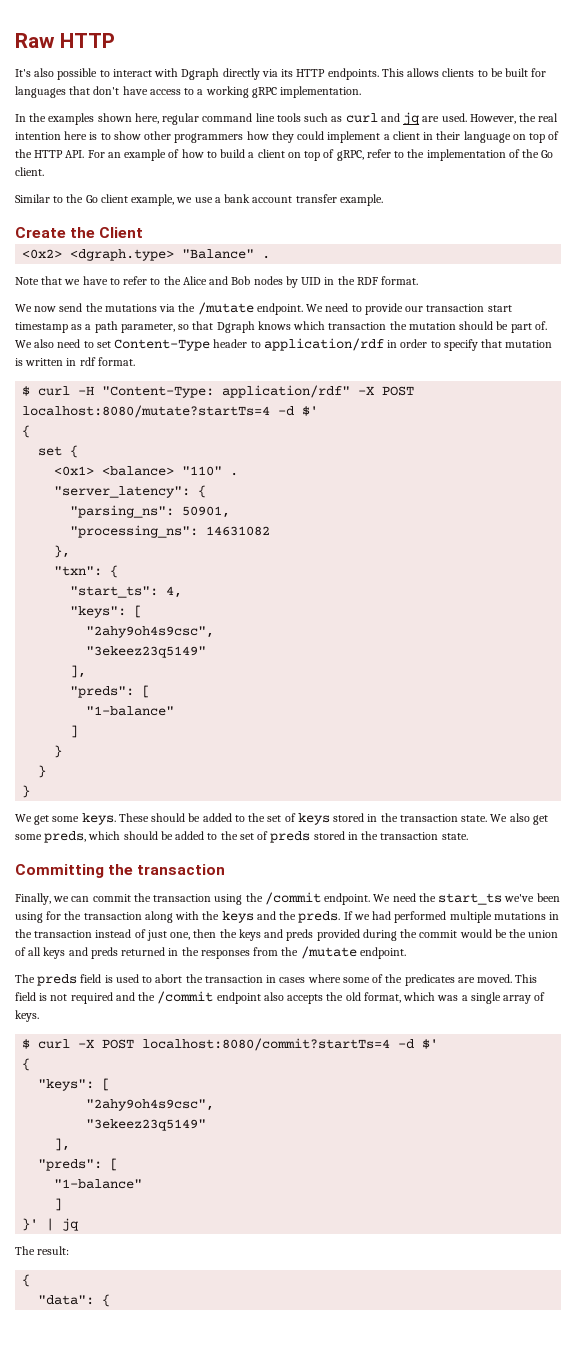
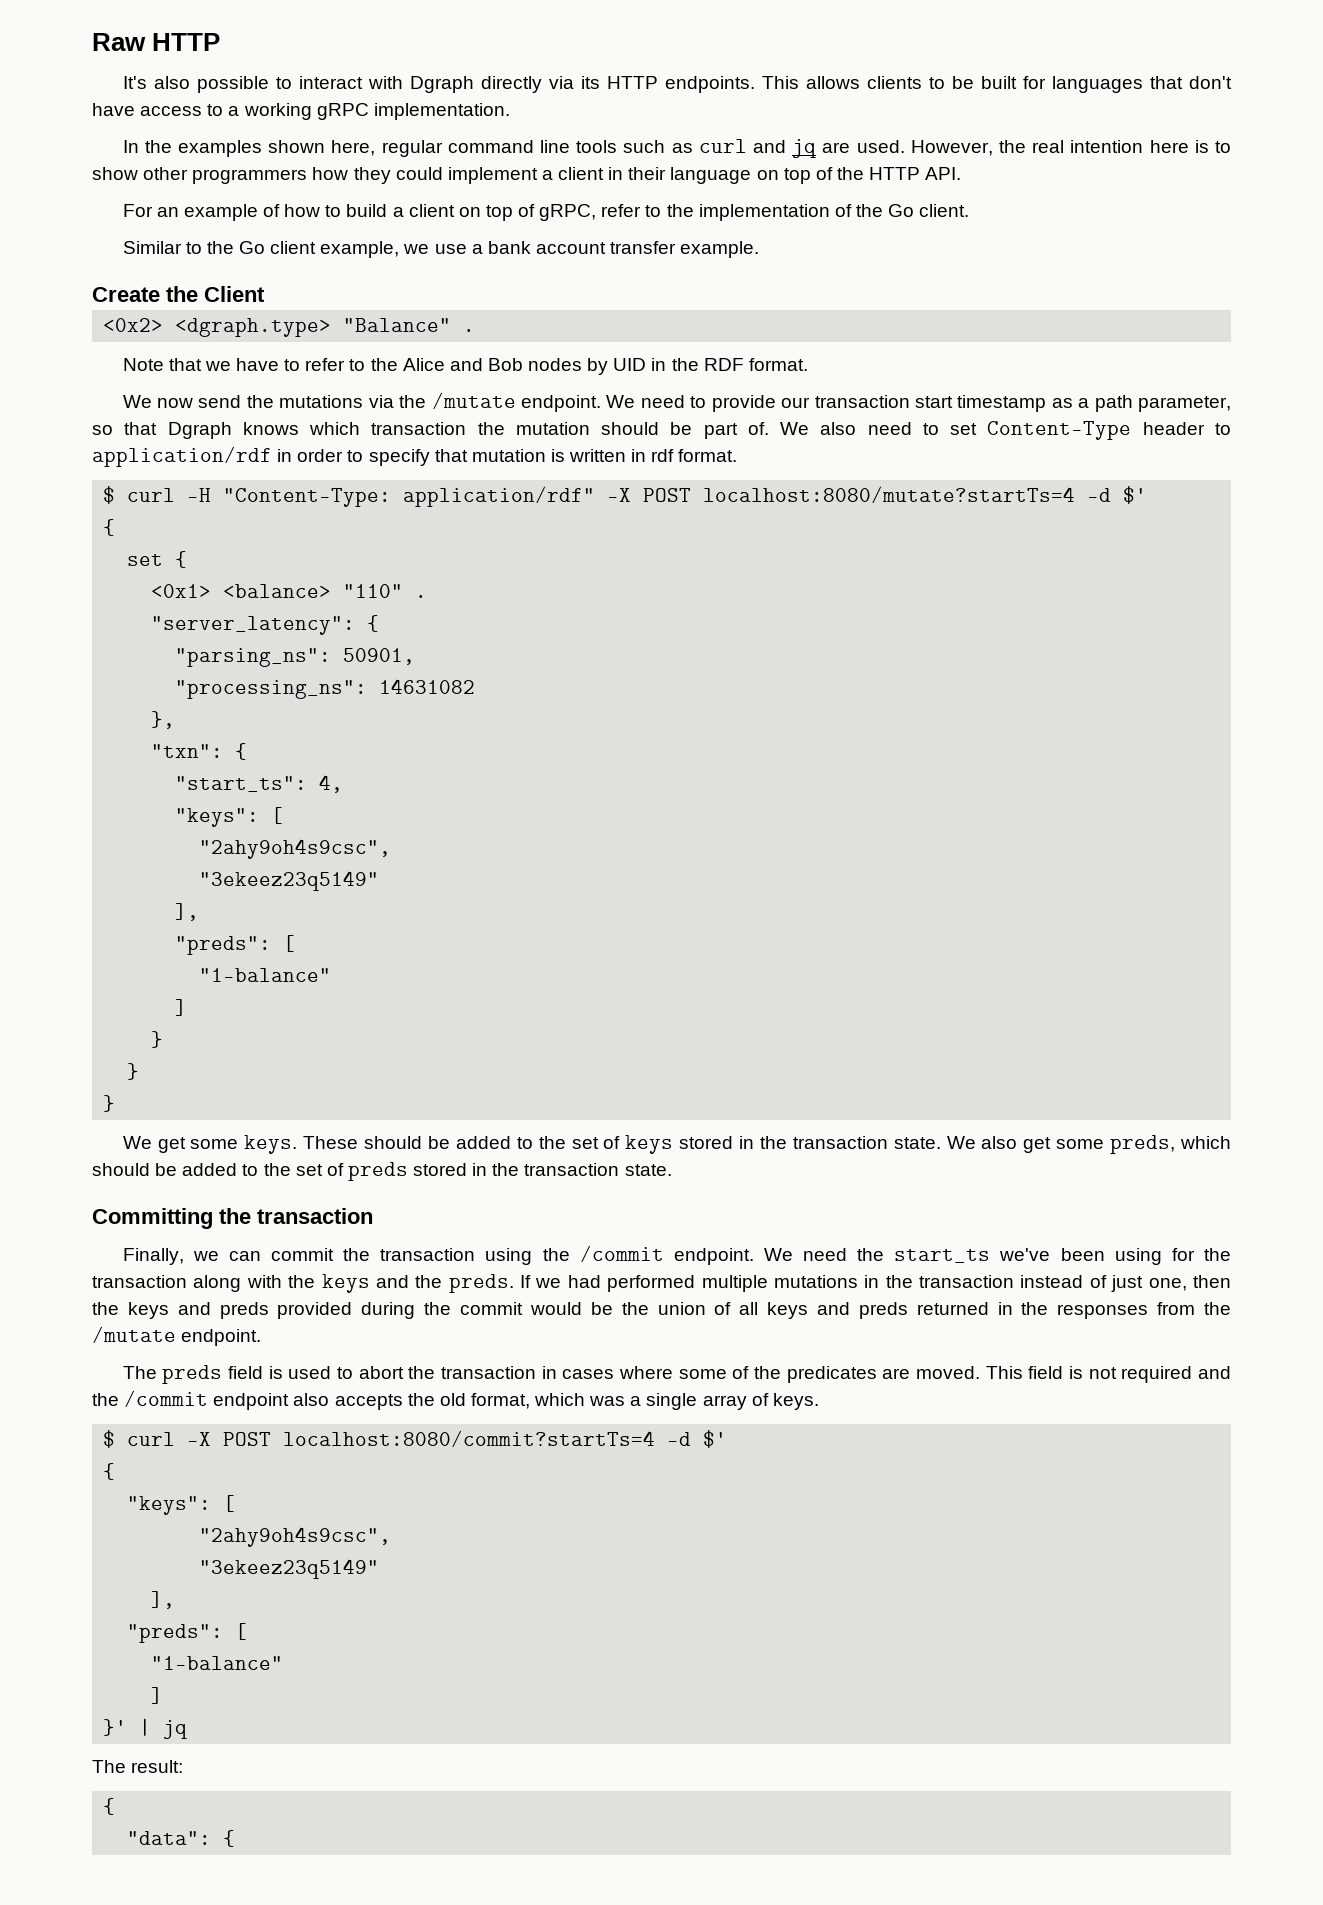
- However, the real intention here is to show other programmers how they could implement a client in their language on top of the HTTP API. For an example of how to build a client on top of gRPC, refer to the implementation of the Go client.
+ However, the real intention here is to show other programmers how they could implement a client in their language on top of the HTTP API.
+ For an example of how to build a client on top of gRPC, refer to the implementation of the Go client.

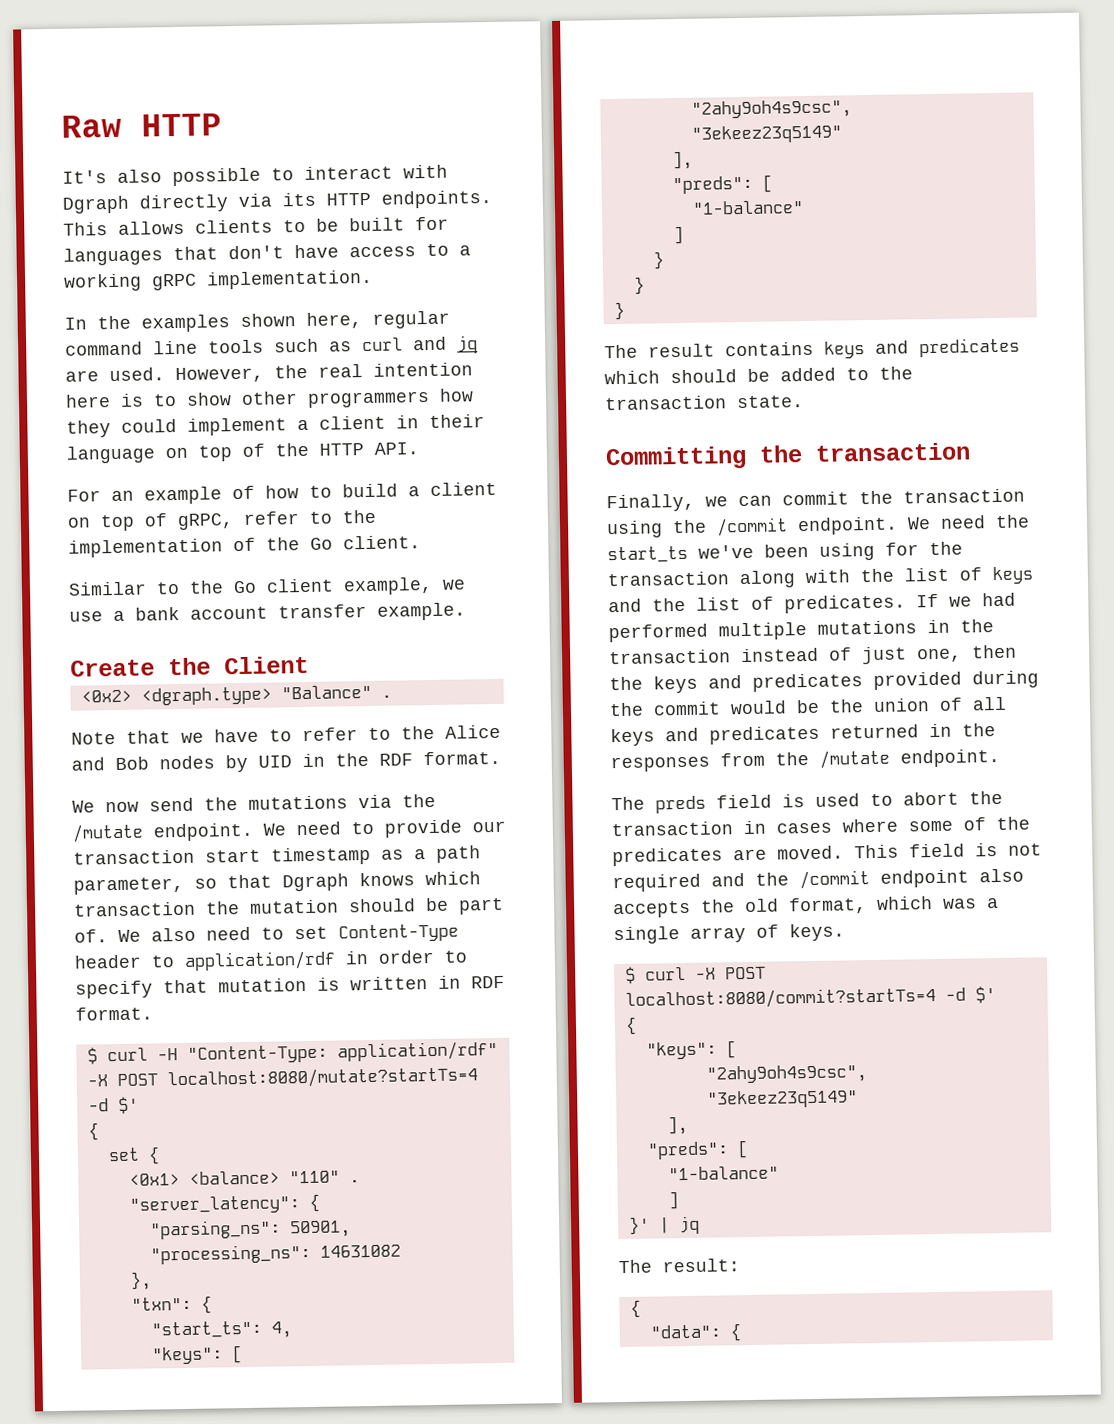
- We also need to set Content-Type header to application/rdf in order to specify that mutation is written in rdf format.
+ We also need to set Content-Type header to application/rdf in order to specify that mutation is written in RDF format.
- We get some keys. These should be added to the set of keys stored in the transaction state. We also get some preds, which should be added to the set of preds stored in the transaction state.
+ The result contains keys and predicates which should be added to the transaction state.
- We need the start_ts we've been using for the transaction along with the keys and the preds.
+ We need the start_ts we've been using for the transaction along with the list of keys and the list of predicates.
- If we had performed multiple mutations in the transaction instead of just one, then the keys and preds provided during the commit would be the union of all keys and preds returned in the responses from the /mutate endpoint.
+ If we had performed multiple mutations in the transaction instead of just one, then the keys and predicates provided during the commit would be the union of all keys and predicates returned in the responses from the /mutate endpoint.

